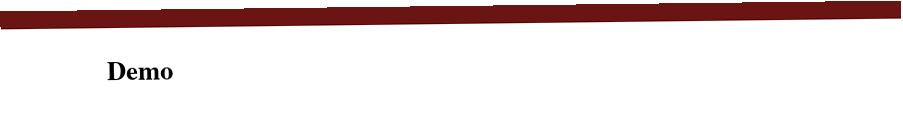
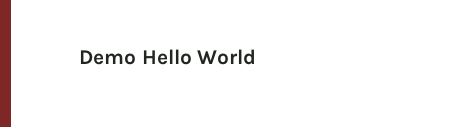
- Demo
+ Demo Hello World

